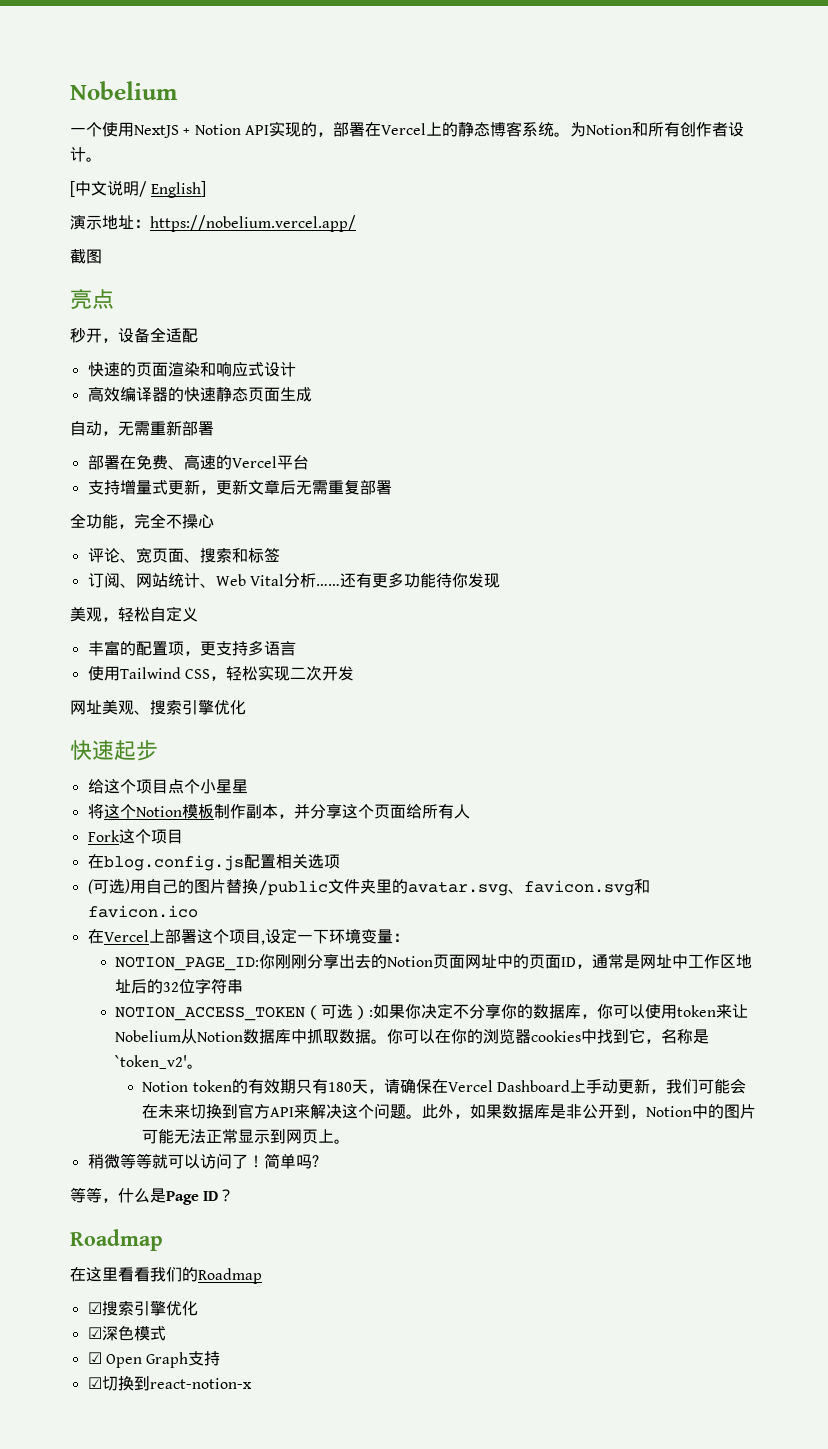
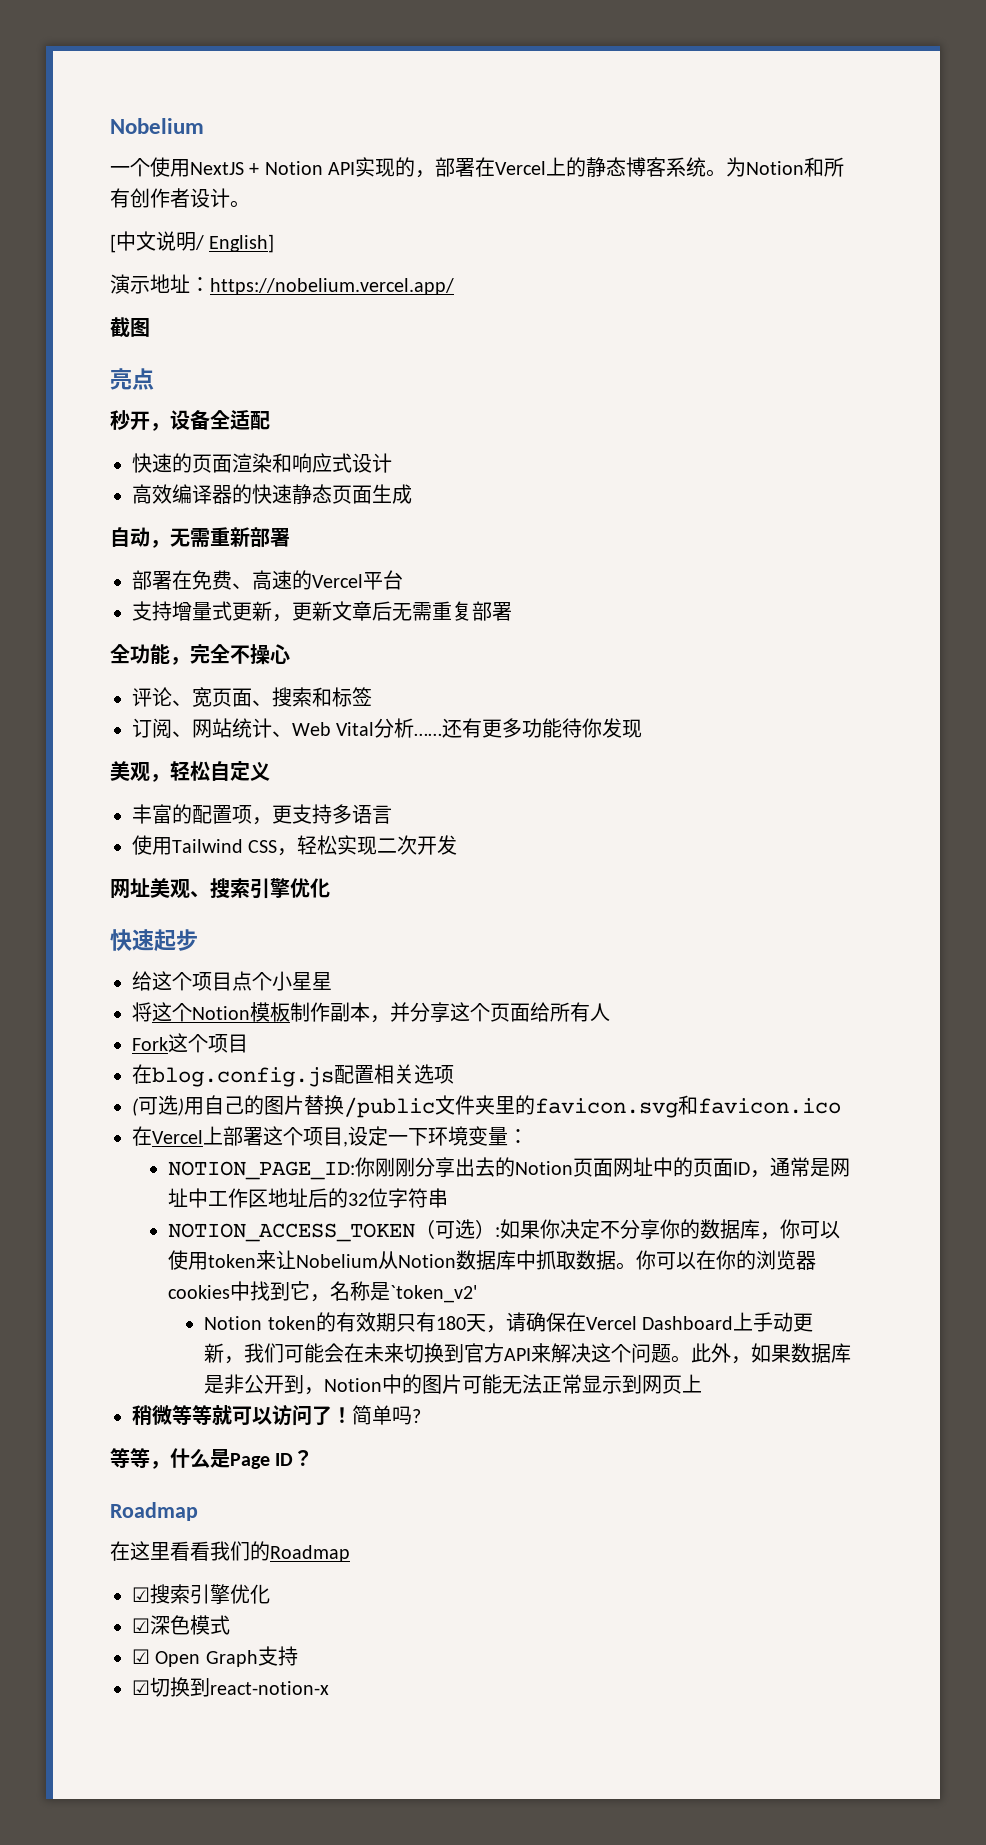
- (可选)用自己的图片替换/public文件夹里的avatar.svg、favicon.svg和favicon.ico
+ (可选)用自己的图片替换/public文件夹里的favicon.svg和favicon.ico
- 你可以在你的浏览器cookies中找到它，名称是`token_v2'。
+ 你可以在你的浏览器cookies中找到它，名称是`token_v2'
- 此外，如果数据库是非公开到，Notion中的图片可能无法正常显示到网页上。
+ 此外，如果数据库是非公开到，Notion中的图片可能无法正常显示到网页上

